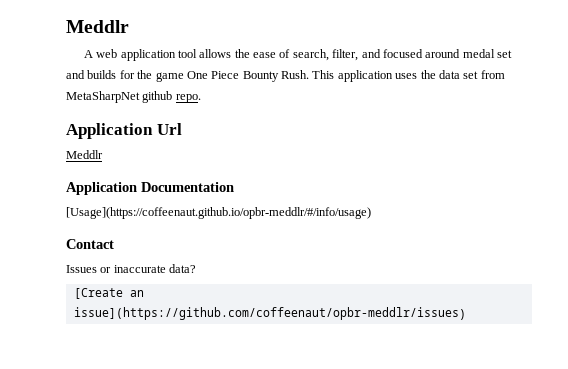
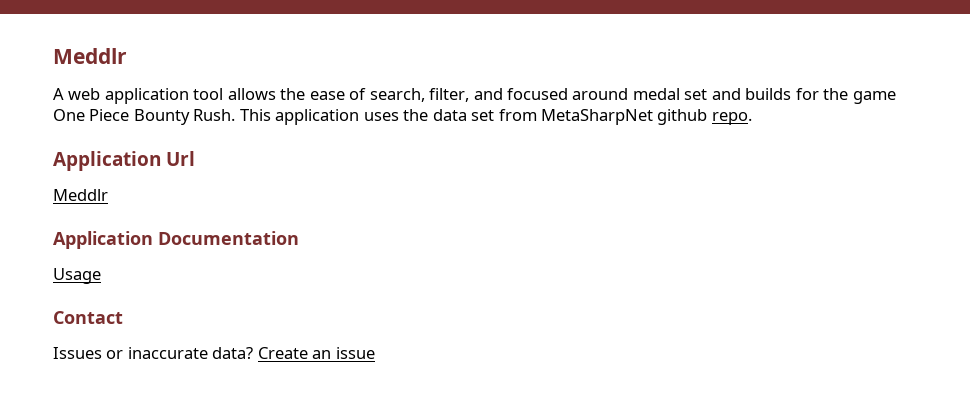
- [Usage](https://coffeenaut.github.io/opbr-meddlr/#/info/usage)
+ Usage
- Issues or inaccurate data?
- [Create an issue](https://github.com/coffeenaut/opbr-meddlr/issues)
+ Issues or inaccurate data? Create an issue

